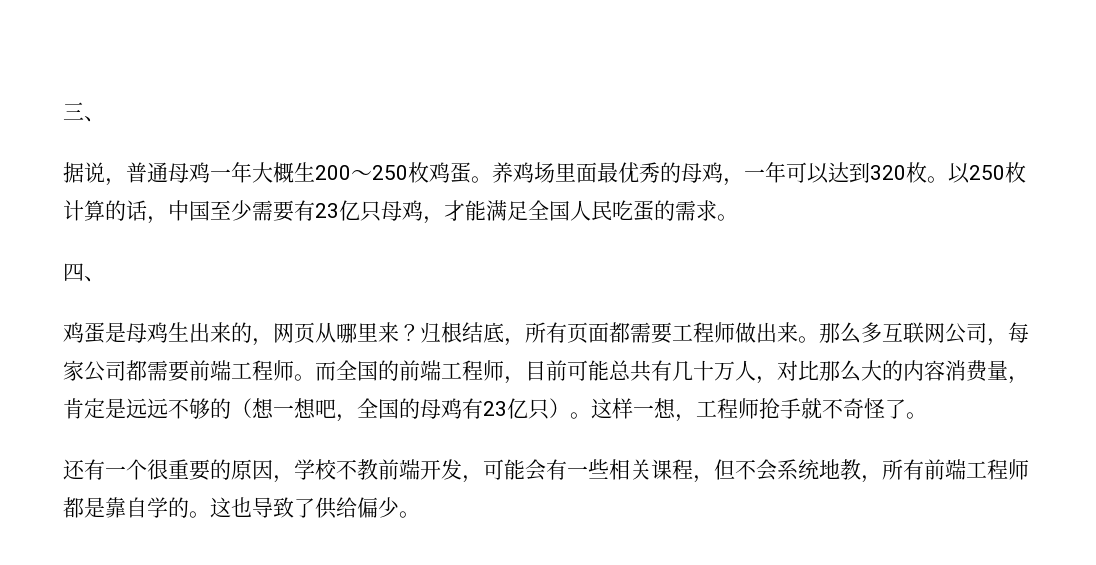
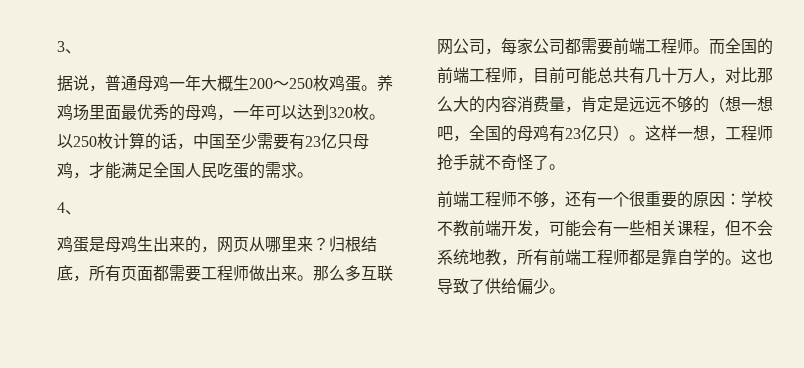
- 三、
+ 3、
- 四、
+ 4、
- 还有一个很重要的原因，学校不教前端开发，可能会有一些相关课程，但不会系统地教，所有前端工程师都是靠自学的。
+ 前端工程师不够，还有一个很重要的原因：学校不教前端开发，可能会有一些相关课程，但不会系统地教，所有前端工程师都是靠自学的。

